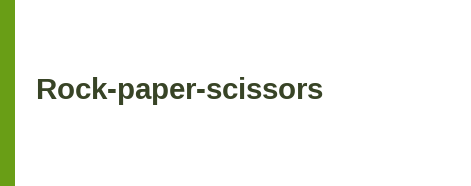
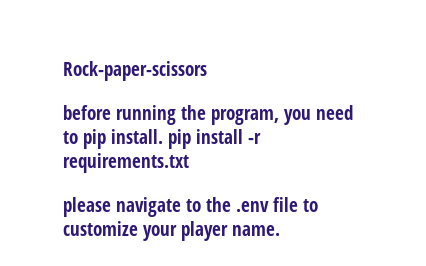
+ before running the program, you need to pip install. pip install -r requirements.txt
+ please navigate to the .env file to customize your player name.

